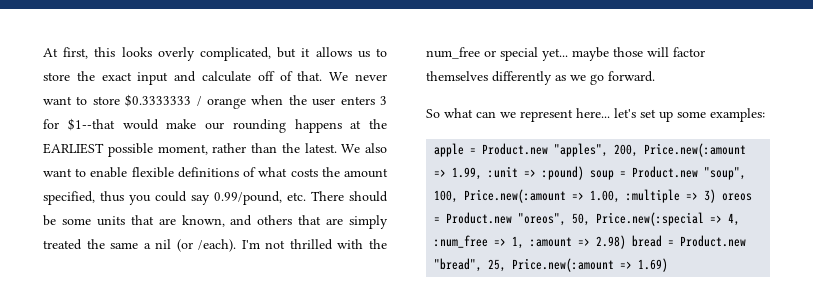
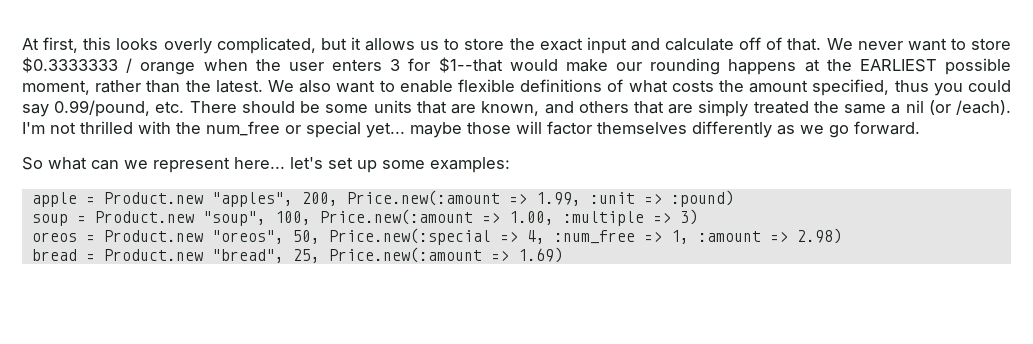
- apple = Product.new "apples", 200, Price.new(:amount => 1.99, :unit => :pound) soup = Product.new "soup", 100, Price.new(:amount => 1.00, :multiple => 3) oreos = Product.new "oreos", 50, Price.new(:special => 4, :num_free => 1, :amount => 2.98) bread = Product.new "bread", 25, Price.new(:amount => 1.69)
+ apple = Product.new "apples", 200, Price.new(:amount => 1.99, :unit => :pound)
+ soup = Product.new "soup", 100, Price.new(:amount => 1.00, :multiple => 3)
+ oreos = Product.new "oreos", 50, Price.new(:special => 4, :num_free => 1, :amount => 2.98)
+ bread = Product.new "bread", 25, Price.new(:amount => 1.69)

